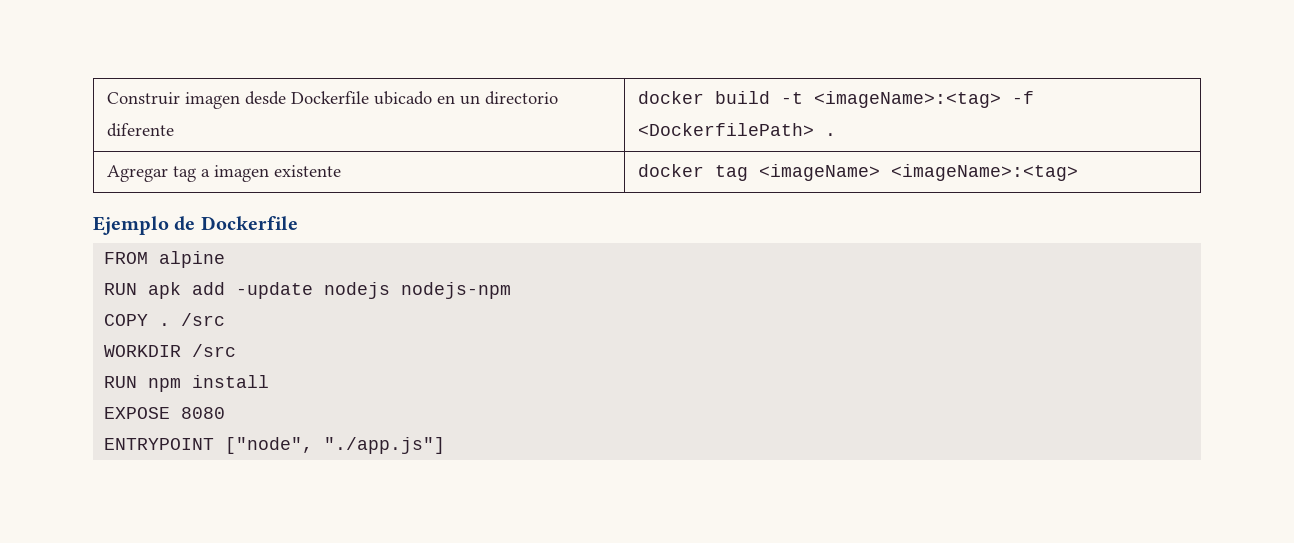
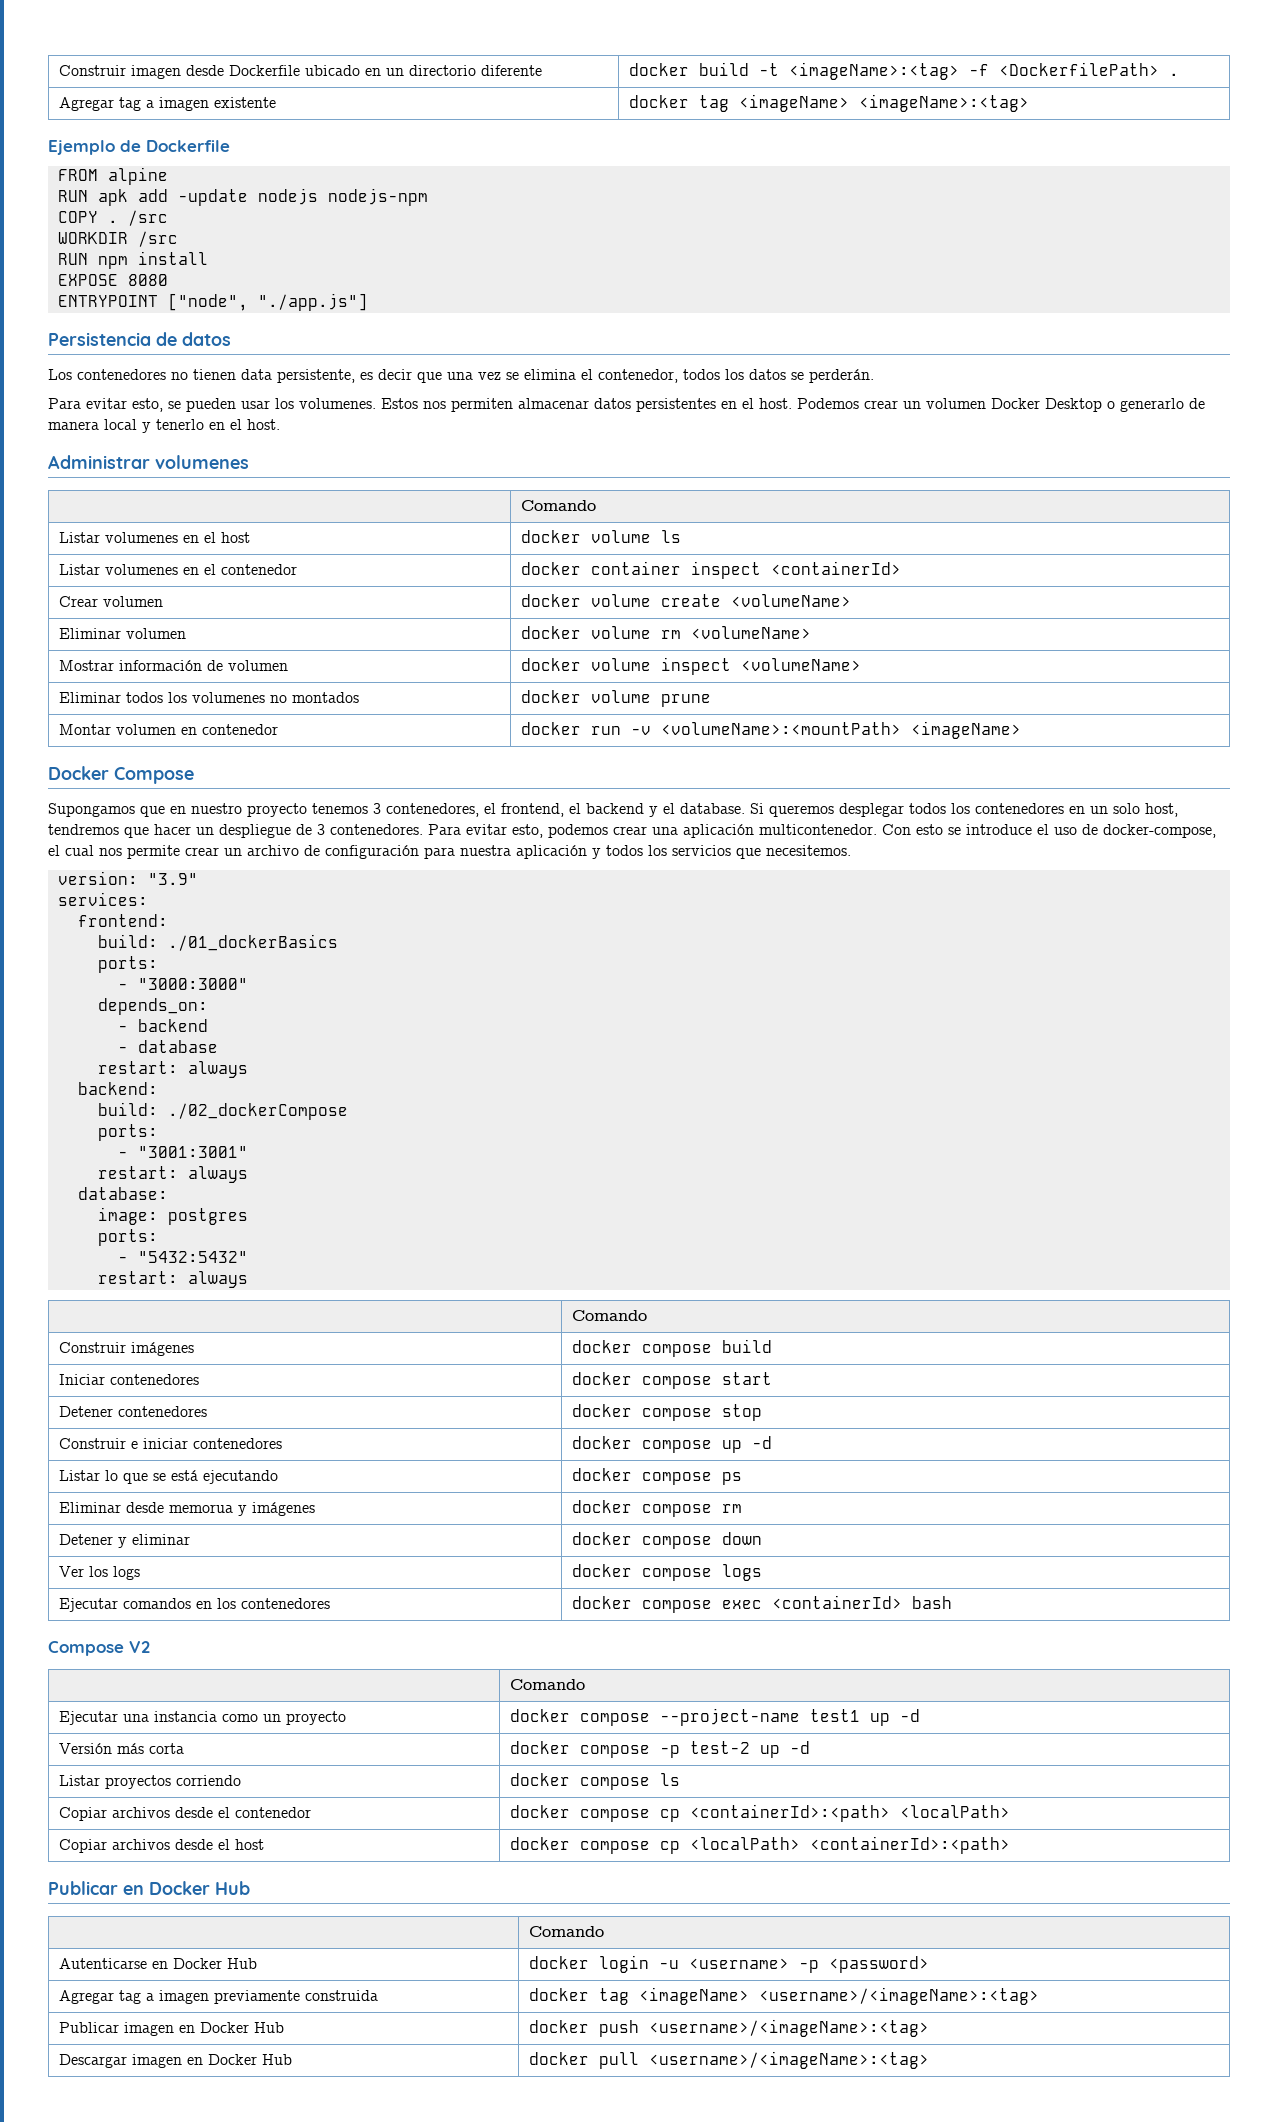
+ Persistencia de datos
+ Los contenedores no tienen data persistente, es decir que una vez se elimina el contenedor, todos los datos se perderán.
+ Para evitar esto, se pueden usar los volumenes. Estos nos permiten almacenar datos persistentes en el host. Podemos crear un volumen Docker Desktop o generarlo de manera local y tenerlo en el host.
+ Administrar volumenes
+ | Comando
+ Listar volumenes en el host | docker volume ls
+ Listar volumenes en el contenedor | docker container inspect <containerId>
+ Crear volumen | docker volume create <volumeName>
+ Eliminar volumen | docker volume rm <volumeName>
+ Mostrar información de volumen | docker volume inspect <volumeName>
+ Eliminar todos los volumenes no montados | docker volume prune
+ Montar volumen en contenedor | docker run -v <volumeName>:<mountPath> <imageName>
+ Docker Compose
+ Supongamos que en nuestro proyecto tenemos 3 contenedores, el frontend, el backend y el database. Si queremos desplegar todos los contenedores en un solo host, tendremos que hacer un despliegue de 3 contenedores. Para evitar esto, podemos crear una aplicación multicontenedor. Con esto se introduce el uso de docker-compose, el cual nos permite crear un archivo de configuración para nuestra aplicación y todos los servicios que necesitemos.
+ version: "3.9"
+ services:
+ frontend:
+ build: ./01_dockerBasics
+ ports:
+ - "3000:3000"
+ depends_on:
+ - backend
+ - database
+ restart: always
+ backend:
+ build: ./02_dockerCompose
+ ports:
+ - "3001:3001"
+ restart: always
+ database:
+ image: postgres
+ ports:
+ - "5432:5432"
+ restart: always
+ | Comando
+ Construir imágenes | docker compose build
+ Iniciar contenedores | docker compose start
+ Detener contenedores | docker compose stop
+ Construir e iniciar contenedores | docker compose up -d
+ Listar lo que se está ejecutando | docker compose ps
+ Eliminar desde memorua y imágenes | docker compose rm
+ Detener y eliminar | docker compose down
+ Ver los logs | docker compose logs
+ Ejecutar comandos en los contenedores | docker compose exec <containerId> bash
+ Compose V2
+ | Comando
+ Ejecutar una instancia como un proyecto | docker compose --project-name test1 up -d
+ Versión más corta | docker compose -p test-2 up -d
+ Listar proyectos corriendo | docker compose ls
+ Copiar archivos desde el contenedor | docker compose cp <containerId>:<path> <localPath>
+ Copiar archivos desde el host | docker compose cp <localPath> <containerId>:<path>
+ Publicar en Docker Hub
+ | Comando
+ Autenticarse en Docker Hub | docker login -u <username> -p <password>
+ Agregar tag a imagen previamente construida | docker tag <imageName> <username>/<imageName>:<tag>
+ Publicar imagen en Docker Hub | docker push <username>/<imageName>:<tag>
+ Descargar imagen en Docker Hub | docker pull <username>/<imageName>:<tag>

